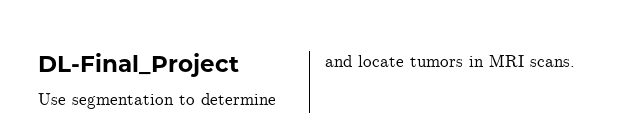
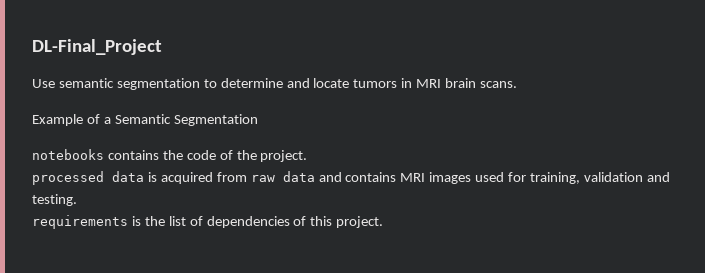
- Use segmentation to determine and locate tumors in MRI scans.
+ Use semantic segmentation to determine and locate tumors in MRI brain scans.
+ Example of a Semantic Segmentation
+ notebooks contains the code of the project.
+ processed data is acquired from raw data and contains MRI images used for training, validation and testing.
+ requirements is the list of dependencies of this project.

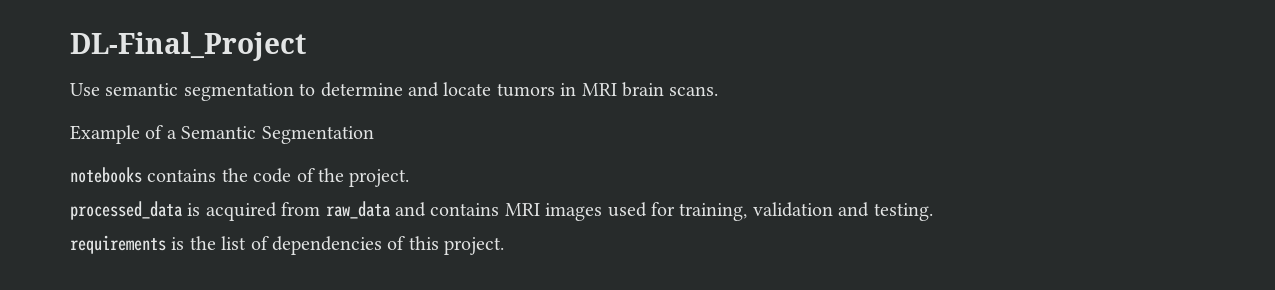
- processed data is acquired from raw data and contains MRI images used for training, validation and testing.
+ processed_data is acquired from raw_data and contains MRI images used for training, validation and testing.

